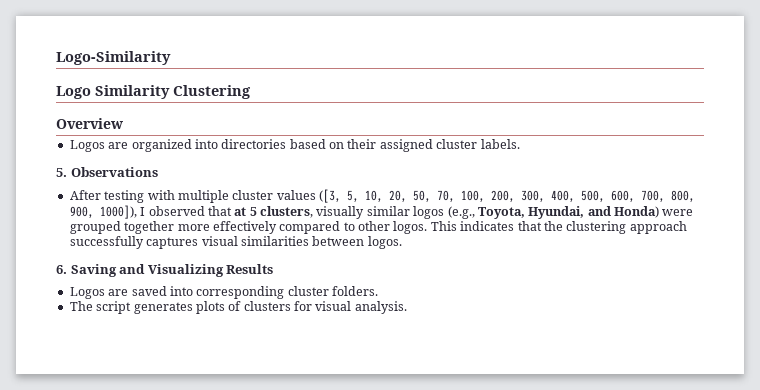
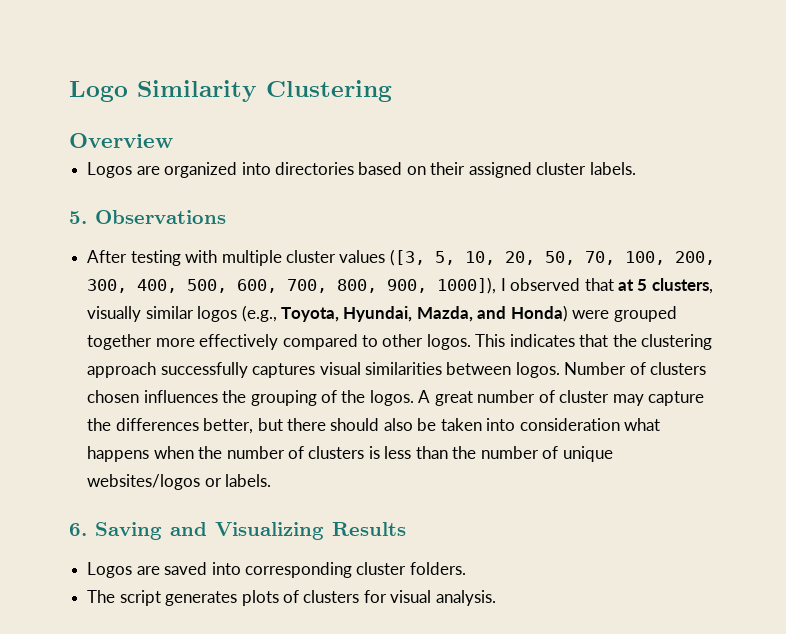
- Logo-Similarity
- After testing with multiple cluster values ([3, 5, 10, 20, 50, 70, 100, 200, 300, 400, 500, 600, 700, 800, 900, 1000]), I observed that at 5 clusters, visually similar logos (e.g., Toyota, Hyundai, and Honda) were grouped together more effectively compared to other logos.
+ After testing with multiple cluster values ([3, 5, 10, 20, 50, 70, 100, 200, 300, 400, 500, 600, 700, 800, 900, 1000]), I observed that at 5 clusters, visually similar logos (e.g., Toyota, Hyundai, Mazda, and Honda) were grouped together more effectively compared to other logos.
+ Number of clusters chosen influences the grouping of the logos. A great number of cluster may capture the differences better, but there should also be taken into consideration what happens when the number of clusters is less than the number of unique websites/logos or labels.

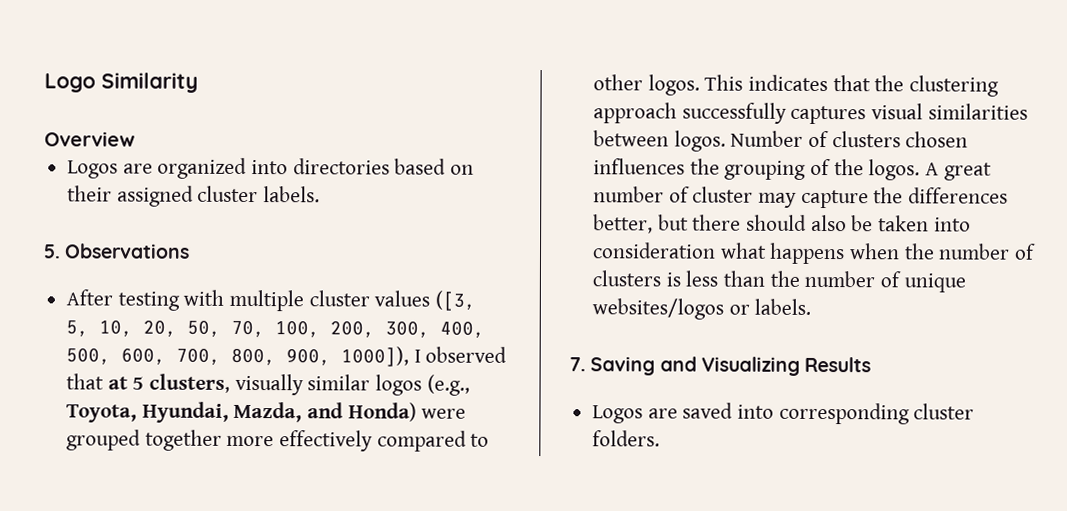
- Logo Similarity Clustering
+ Logo Similarity
- 6. Saving and Visualizing Results
+ 7. Saving and Visualizing Results
- The script generates plots of clusters for visual analysis.

